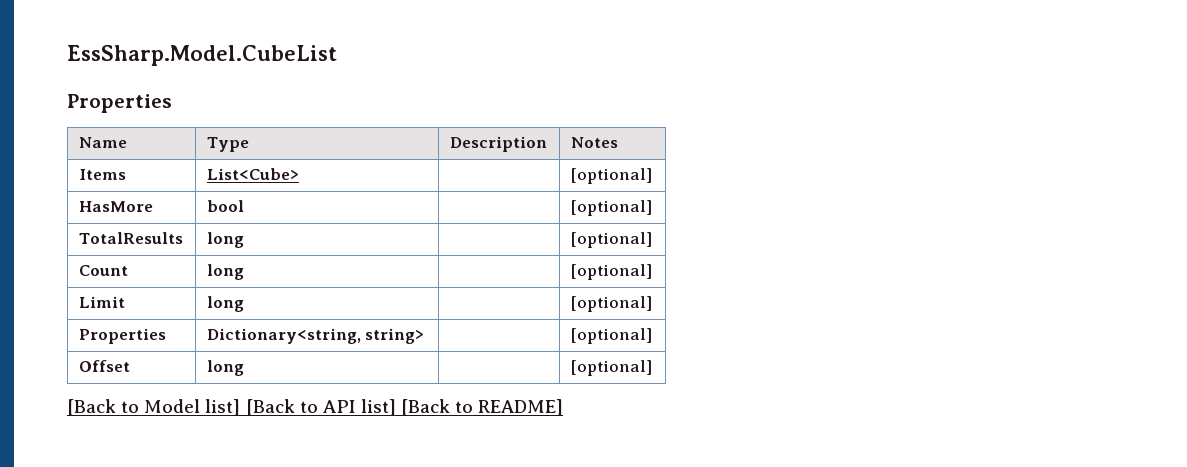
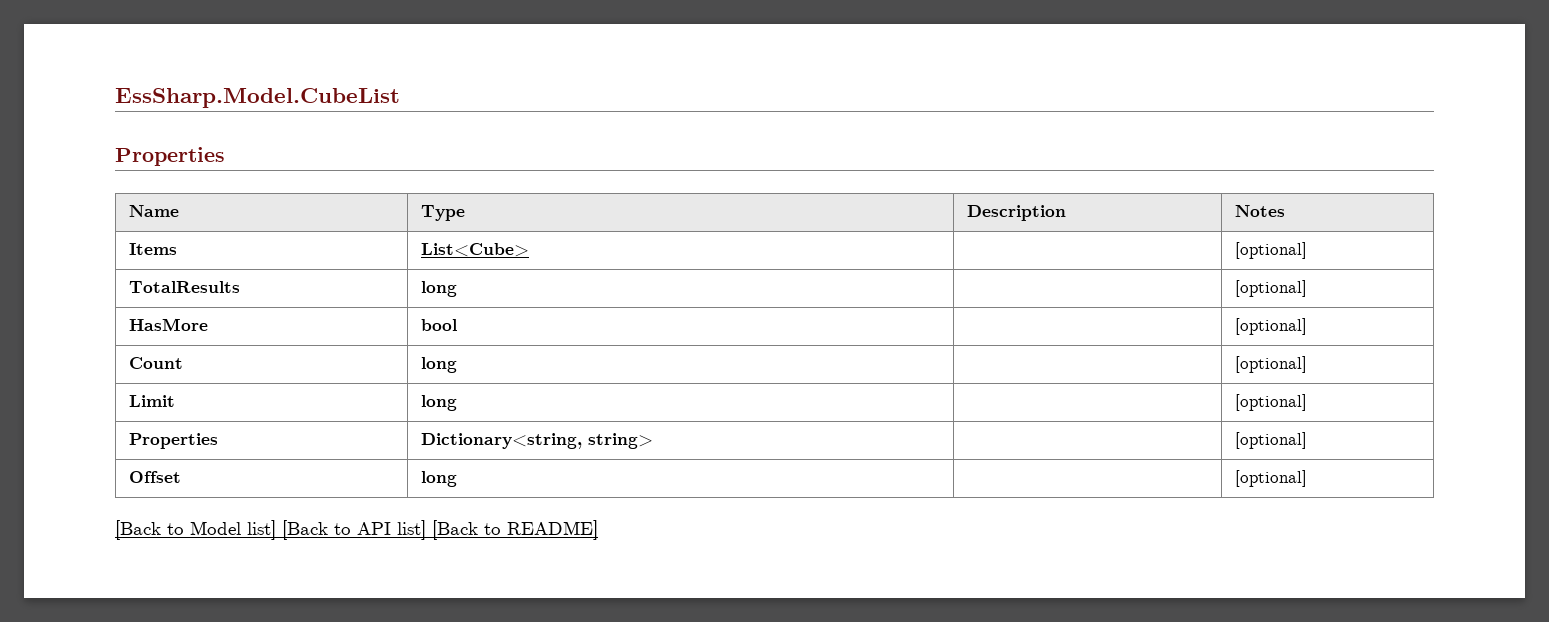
+ TotalResults | long | | [optional]
  HasMore | bool | | [optional]
- TotalResults | long | | [optional]

